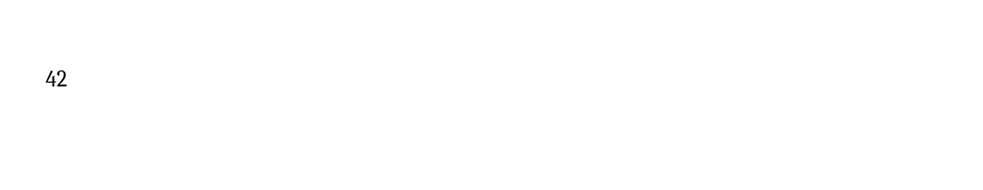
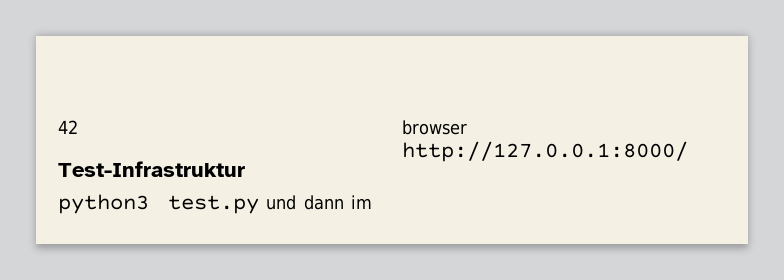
+ Test-Infrastruktur
+ python3 test.py und dann im browser http://127.0.0.1:8000/

